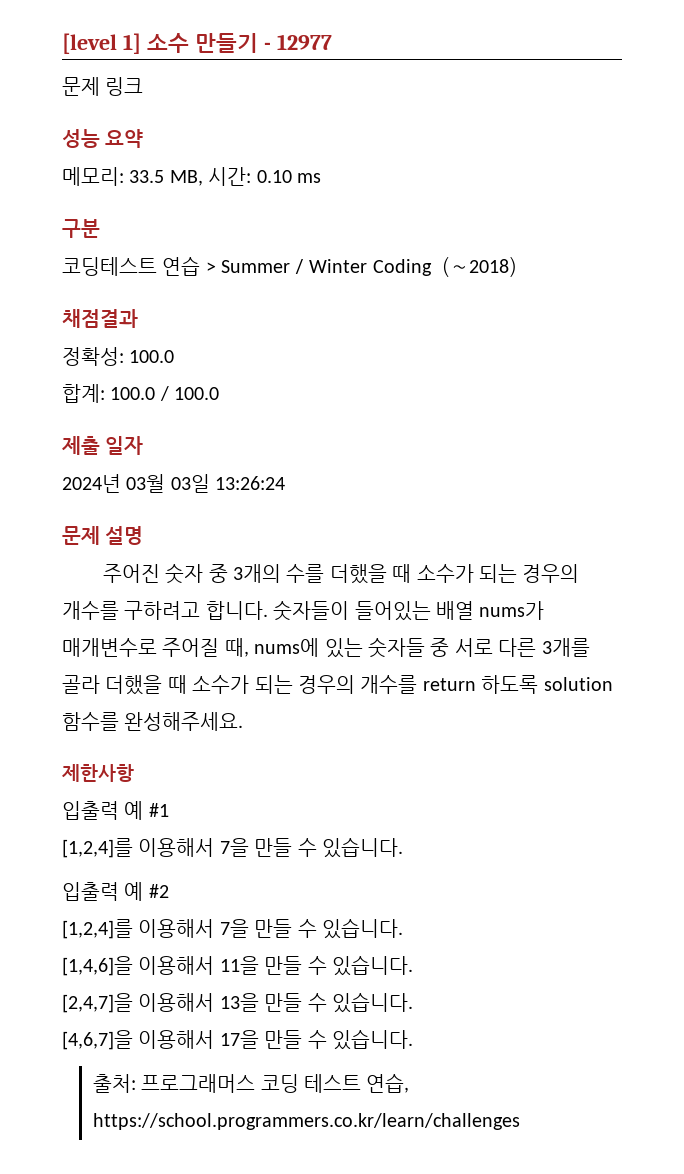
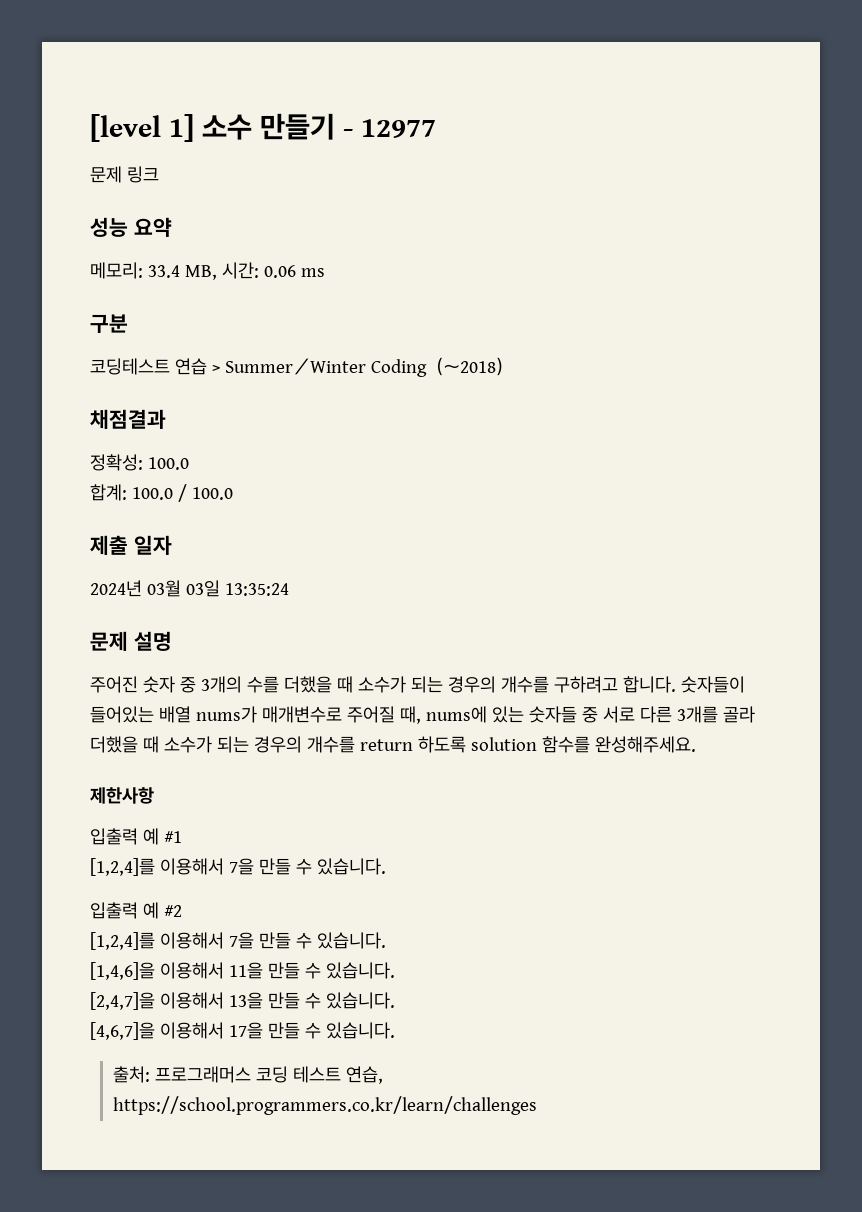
- 메모리: 33.5 MB, 시간: 0.10 ms
+ 메모리: 33.4 MB, 시간: 0.06 ms
- 2024년 03월 03일 13:26:24
+ 2024년 03월 03일 13:35:24

